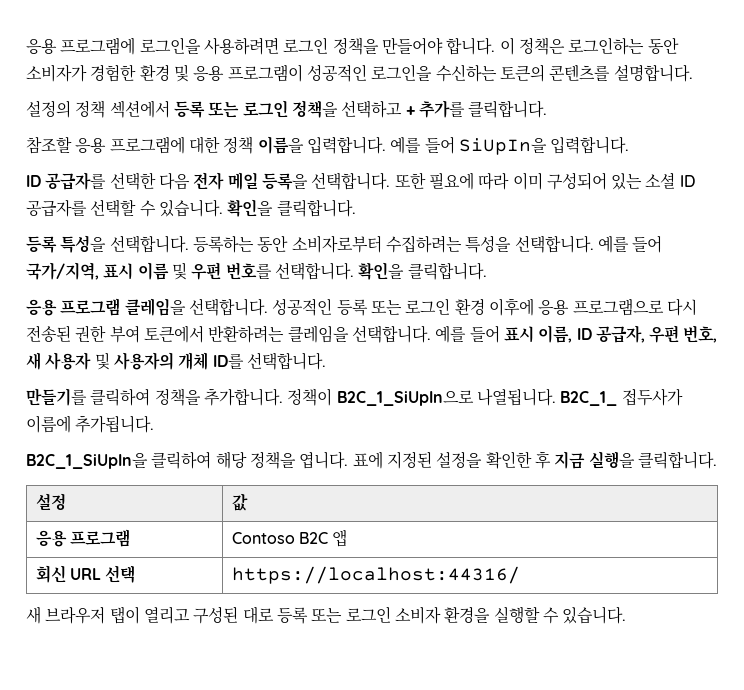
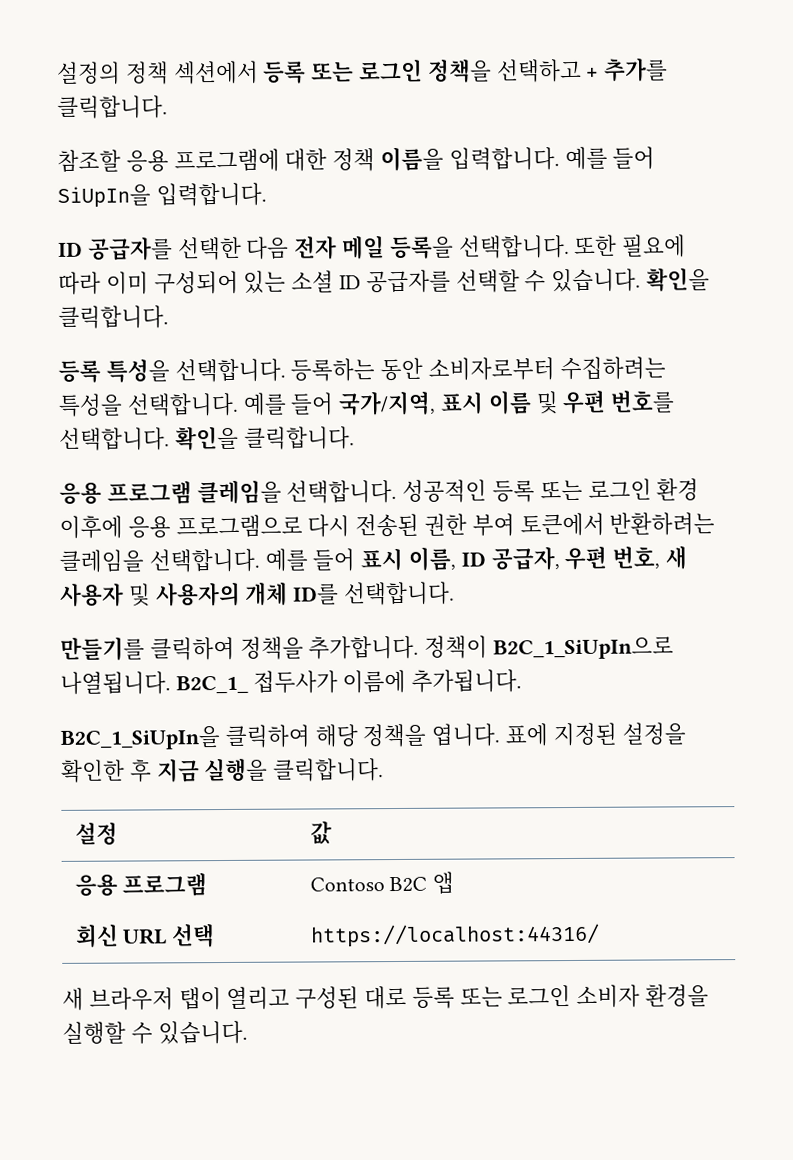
- 응용 프로그램에 로그인을 사용하려면 로그인 정책을 만들어야 합니다. 이 정책은 로그인하는 동안 소비자가 경험한 환경 및 응용 프로그램이 성공적인 로그인을 수신하는 토큰의 콘텐츠를 설명합니다.

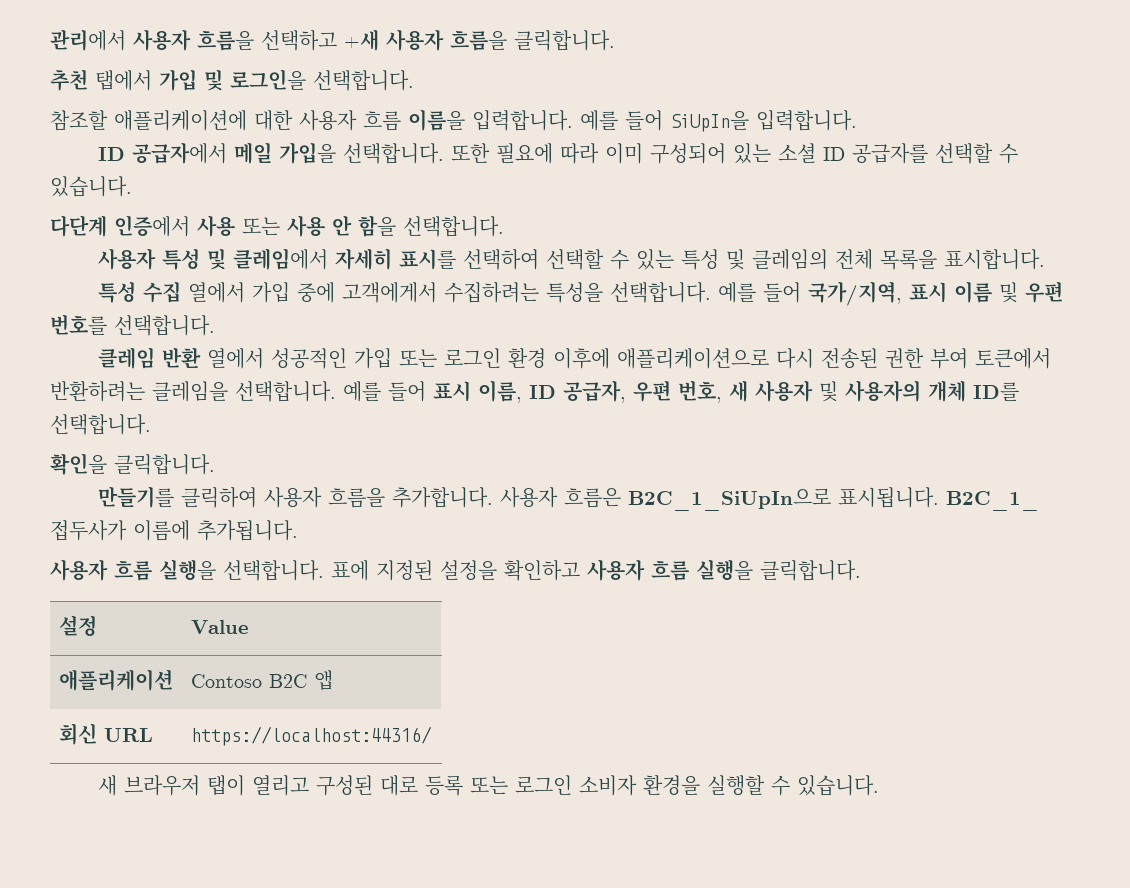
- 설정의 정책 섹션에서 등록 또는 로그인 정책을 선택하고 + 추가를 클릭합니다.
- 참조할 응용 프로그램에 대한 정책 이름을 입력합니다.
+ 관리에서 사용자 흐름을 선택하고 +새 사용자 흐름을 클릭합니다.
+ 추천 탭에서 가입 및 로그인을 선택합니다.
+ 참조할 애플리케이션에 대한 사용자 흐름 이름을 입력합니다.
- ID 공급자를 선택한 다음 전자 메일 등록을 선택합니다.
+ ID 공급자에서 메일 가입을 선택합니다.
- 또한 필요에 따라 이미 구성되어 있는 소셜 ID 공급자를 선택할 수 있습니다. 확인을 클릭합니다.
- 등록 특성을 선택합니다. 등록하는 동안 소비자로부터 수집하려는 특성을 선택합니다.
+ 또한 필요에 따라 이미 구성되어 있는 소셜 ID 공급자를 선택할 수 있습니다.
+ 다단계 인증에서 사용 또는 사용 안 함을 선택합니다.
+ 사용자 특성 및 클레임에서 자세히 표시를 선택하여 선택할 수 있는 특성 및 클레임의 전체 목록을 표시합니다.
+ 특성 수집 열에서 가입 중에 고객에게서 수집하려는 특성을 선택합니다.
- 예를 들어 국가/지역, 표시 이름 및 우편 번호를 선택합니다. 확인을 클릭합니다.
- 응용 프로그램 클레임을 선택합니다. 성공적인 등록 또는 로그인 환경 이후에 응용 프로그램으로 다시 전송된 권한 부여 토큰에서 반환하려는 클레임을 선택합니다.
+ 예를 들어 국가/지역, 표시 이름 및 우편 번호를 선택합니다.
+ 클레임 반환 열에서 성공적인 가입 또는 로그인 환경 이후에 애플리케이션으로 다시 전송된 권한 부여 토큰에서 반환하려는 클레임을 선택합니다.
+ 확인을 클릭합니다.
- 만들기를 클릭하여 정책을 추가합니다. 정책이 B2C_1_SiUpIn으로 나열됩니다. B2C_1_ 접두사가 이름에 추가됩니다.
- B2C_1_SiUpIn을 클릭하여 해당 정책을 엽니다. 표에 지정된 설정을 확인한 후 지금 실행을 클릭합니다.
+ 만들기를 클릭하여 사용자 흐름을 추가합니다. 사용자 흐름은 B2C_1_SiUpIn으로 표시됩니다. B2C_1_ 접두사가 이름에 추가됩니다.
+ 사용자 흐름 실행을 선택합니다. 표에 지정된 설정을 확인하고 사용자 흐름 실행을 클릭합니다.
- 설정 | 값
- 응용 프로그램 | Contoso B2C 앱
+ 설정 | Value
+ 애플리케이션 | Contoso B2C 앱
- 회신 URL 선택 | https://localhost:44316/
+ 회신 URL | https://localhost:44316/

